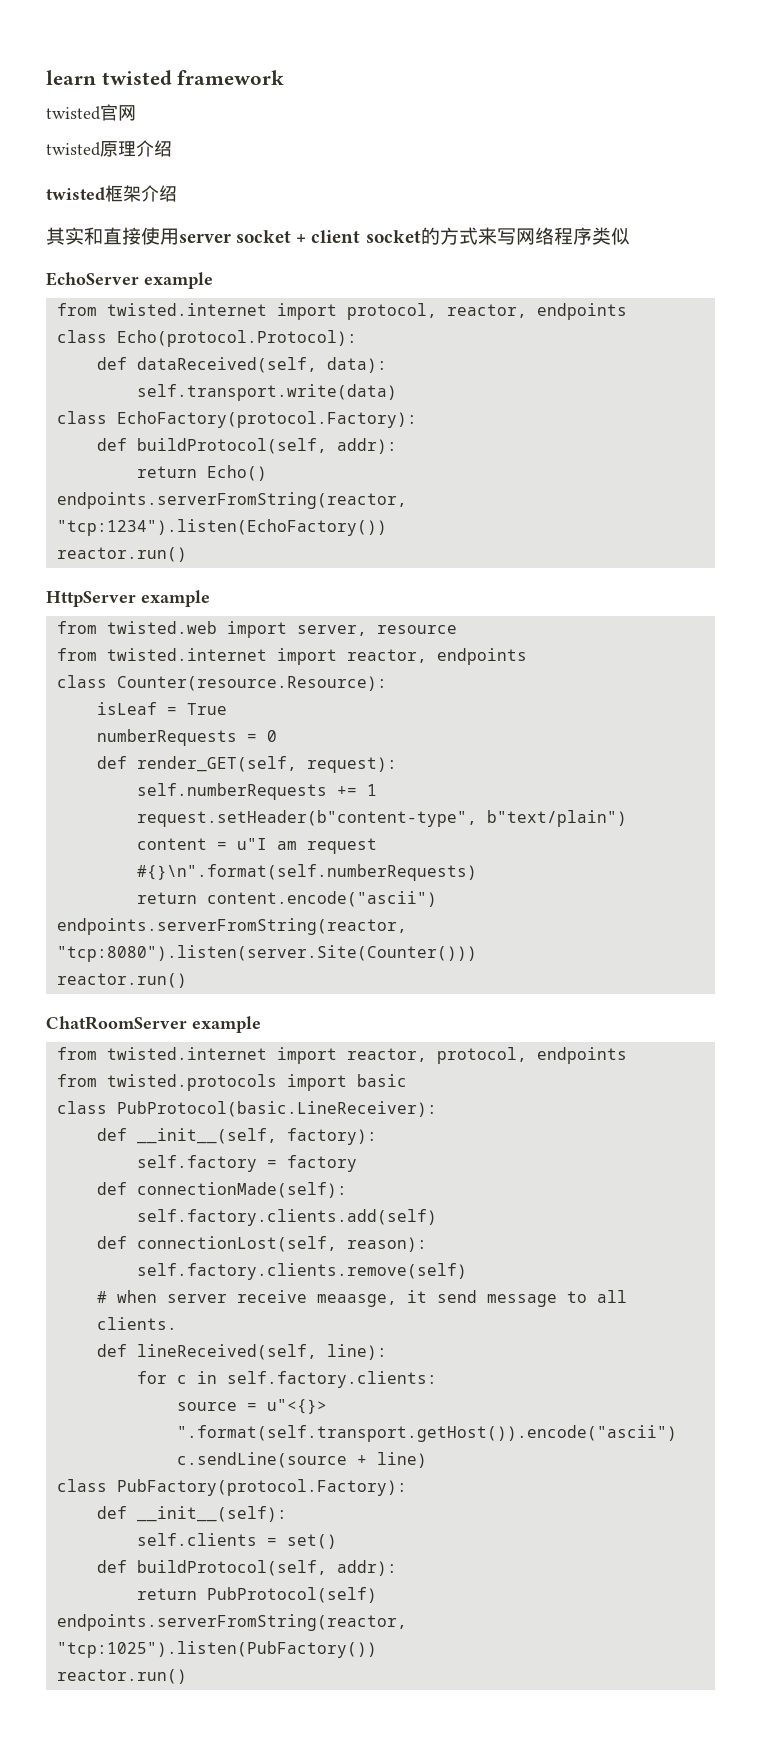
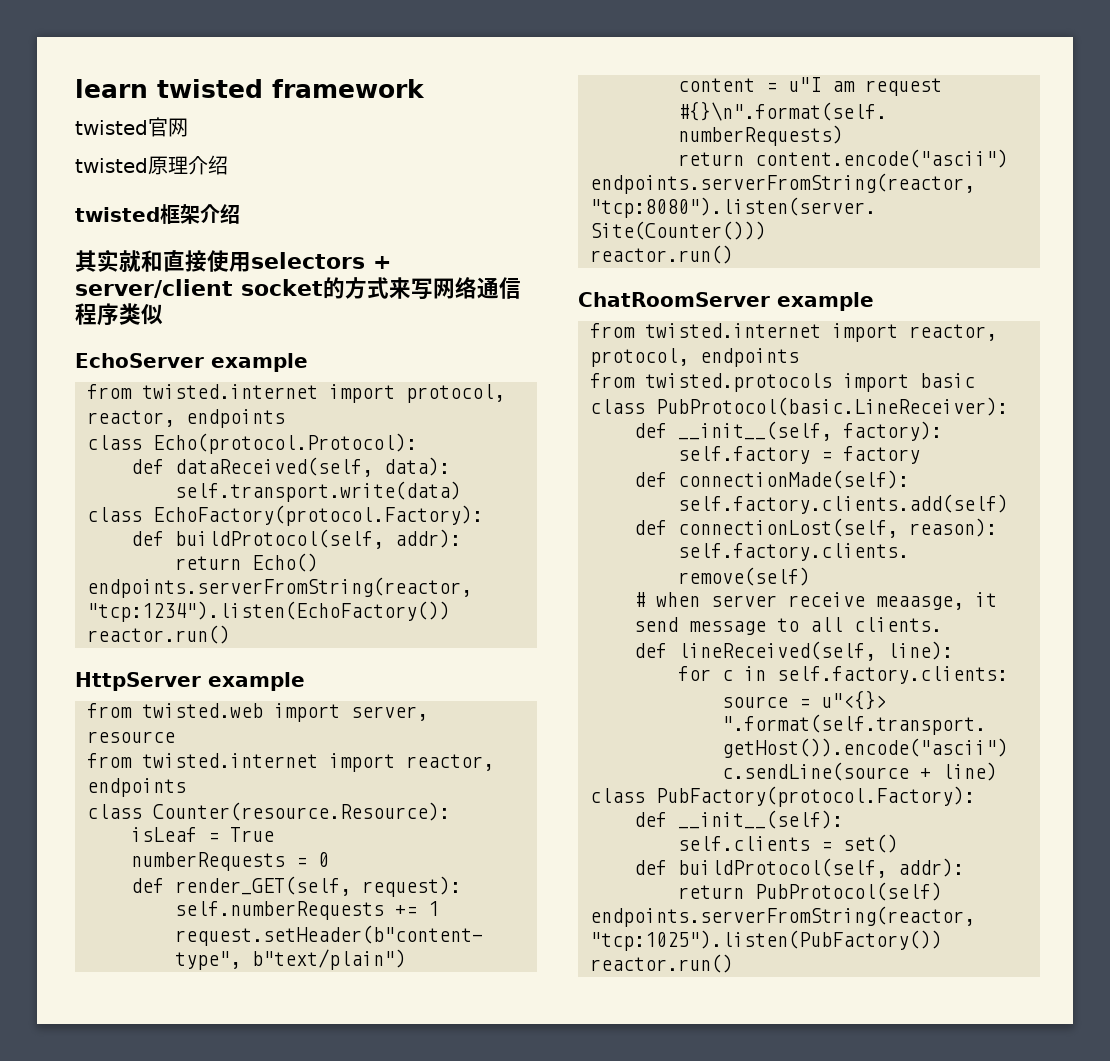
- 其实和直接使用server socket + client socket的方式来写网络程序类似
+ 其实就和直接使用selectors + server/client socket的方式来写网络通信程序类似

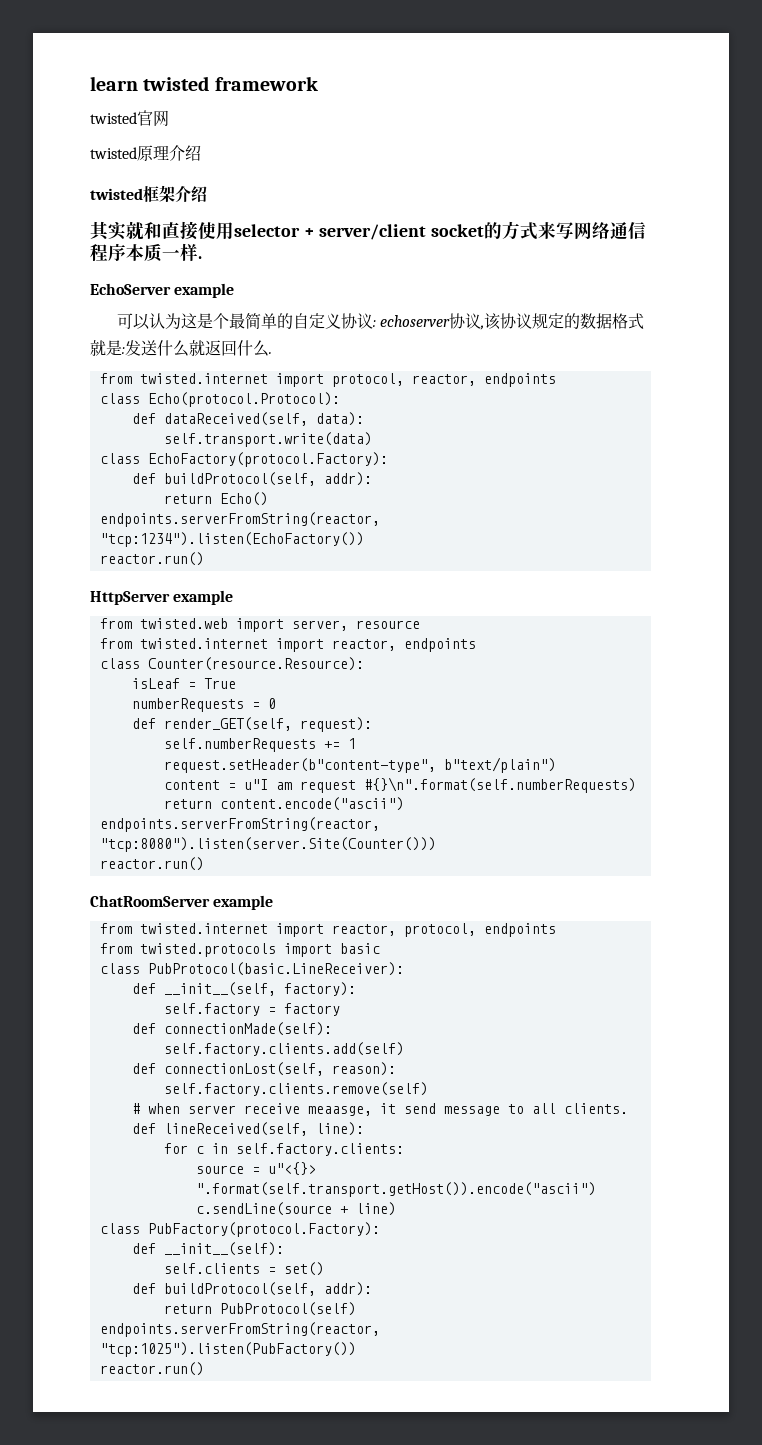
- 其实就和直接使用selectors + server/client socket的方式来写网络通信程序类似
+ 其实就和直接使用selector + server/client socket的方式来写网络通信程序本质一样.
+ 可以认为这是个最简单的自定义协议: echoserver协议,该协议规定的数据格式就是:发送什么就返回什么.

